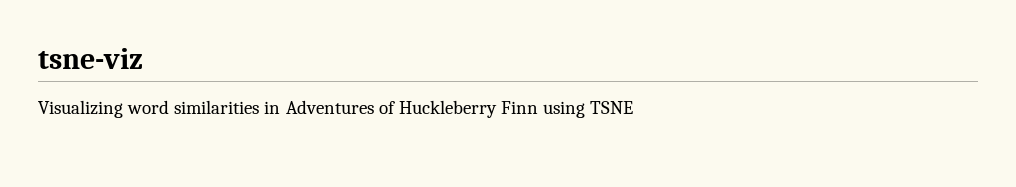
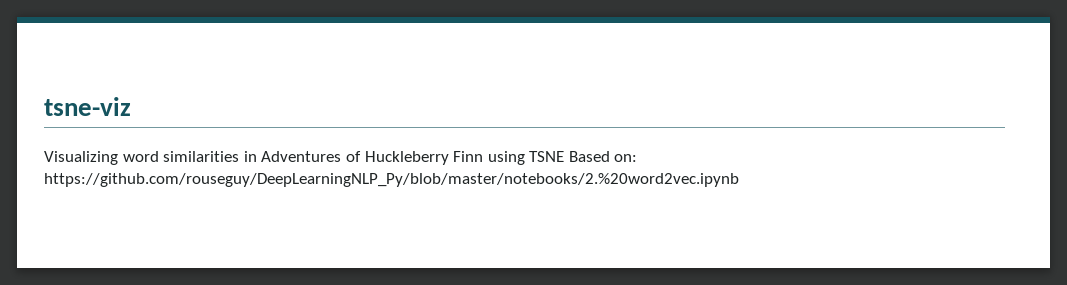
- Visualizing word similarities in Adventures of Huckleberry Finn using TSNE
+ Visualizing word similarities in Adventures of Huckleberry Finn using TSNE Based on: https://github.com/rouseguy/DeepLearningNLP_Py/blob/master/notebooks/2.%20word2vec.ipynb

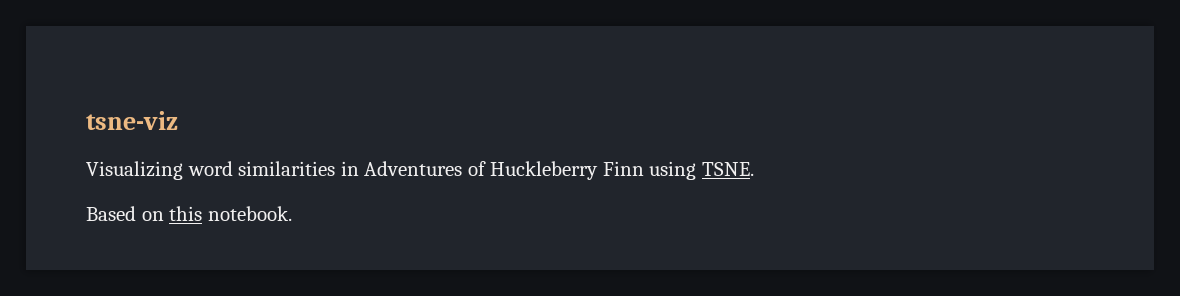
- Visualizing word similarities in Adventures of Huckleberry Finn using TSNE Based on: https://github.com/rouseguy/DeepLearningNLP_Py/blob/master/notebooks/2.%20word2vec.ipynb
+ Visualizing word similarities in Adventures of Huckleberry Finn using TSNE.
+ Based on this notebook.

